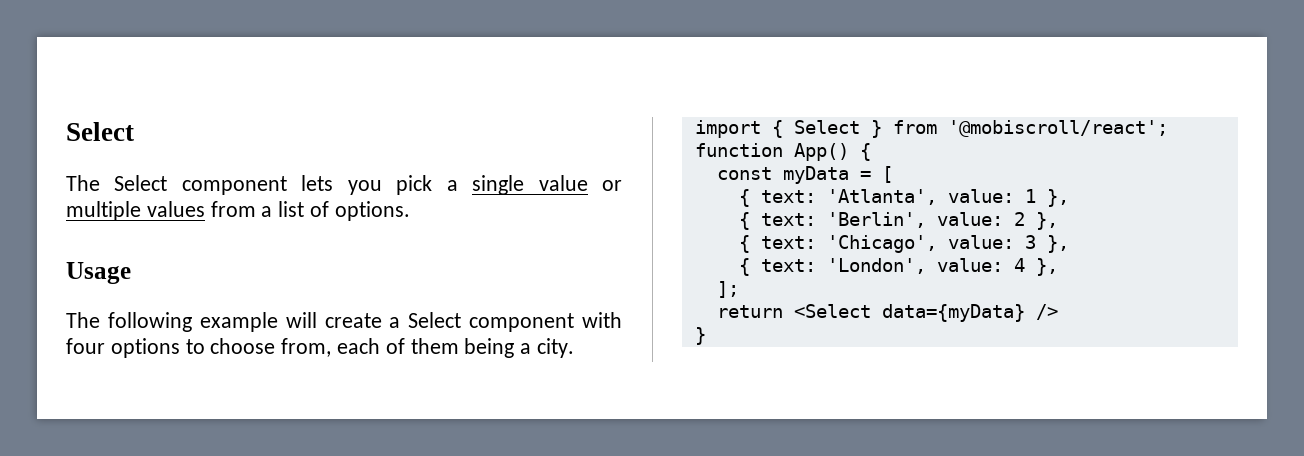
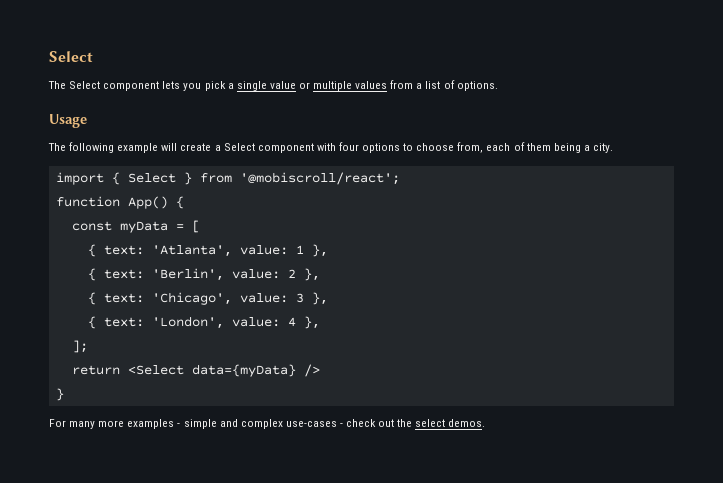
+ For many more examples - simple and complex use-cases - check out the select demos.

